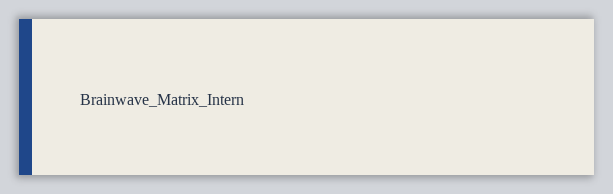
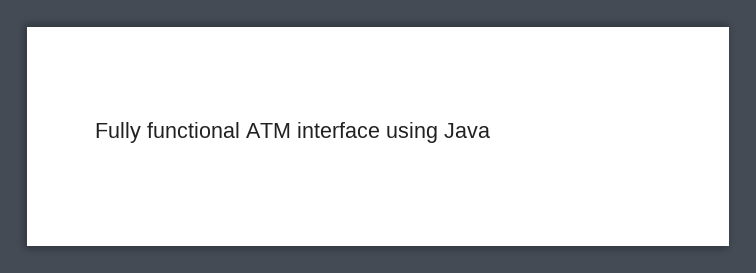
- Brainwave_Matrix_Intern
+ Fully functional ATM interface using Java

